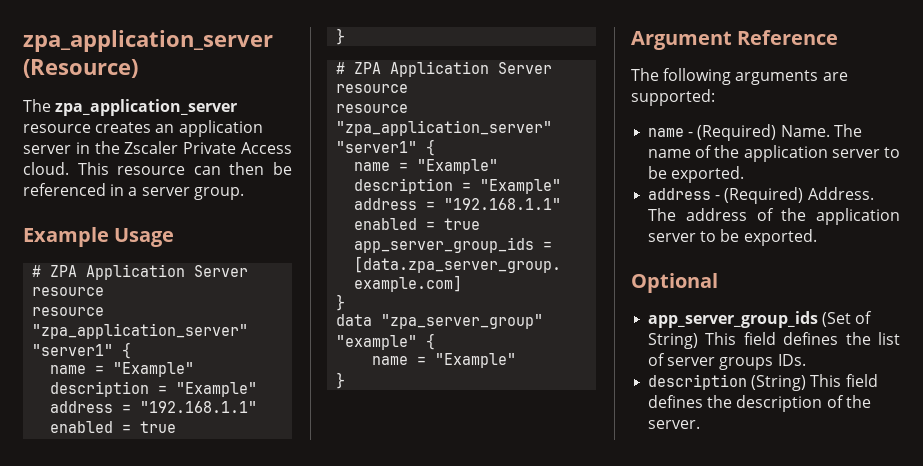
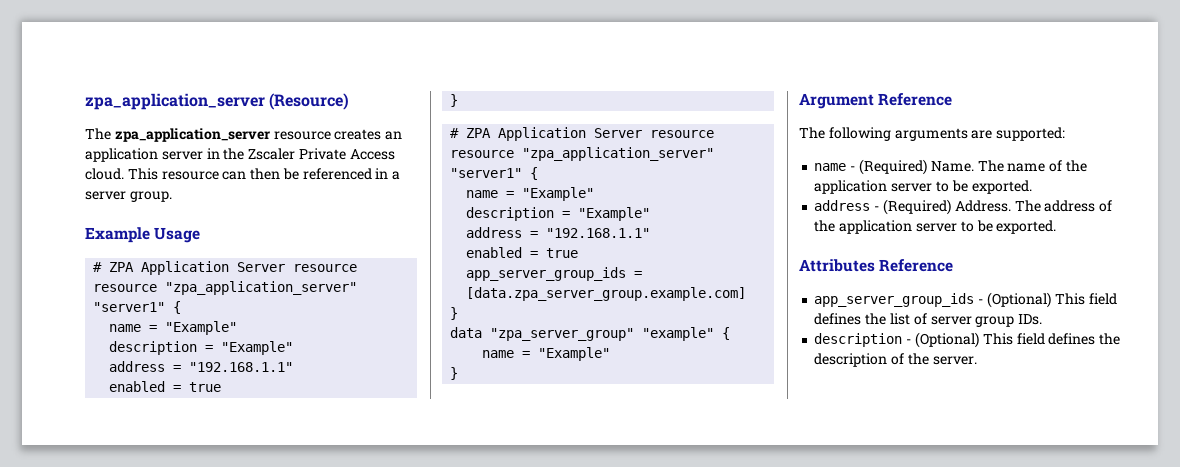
- Optional
- app_server_group_ids (Set of String) This field defines the list of server groups IDs.
+ Attributes Reference
+ app_server_group_ids - (Optional) This field defines the list of server group IDs.
- description (String) This field defines the description of the server.
+ description - (Optional) This field defines the description of the server.

